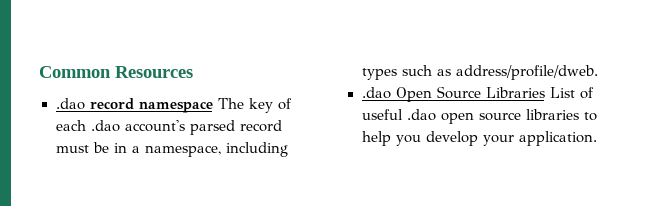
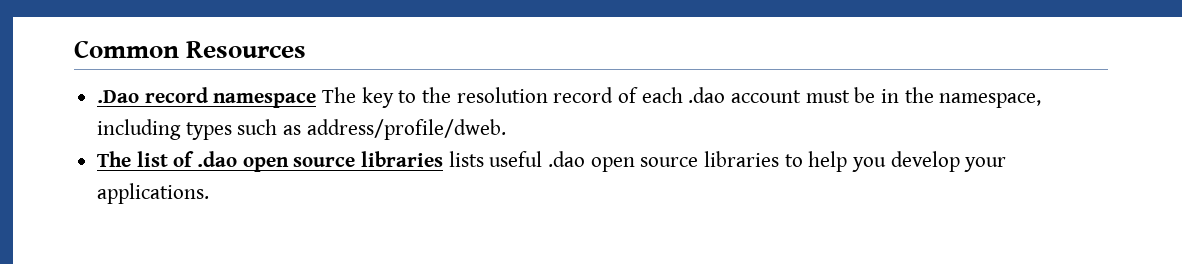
- .dao record namespace The key of each .dao account's parsed record must be in a namespace, including types such as address/profile/dweb.
+ .Dao record namespace The key to the resolution record of each .dao account must be in the namespace, including types such as address/profile/dweb.
- .dao Open Source Libraries List of useful .dao open source libraries to help you develop your application.
+ The list of .dao open source libraries lists useful .dao open source libraries to help you develop your applications.

